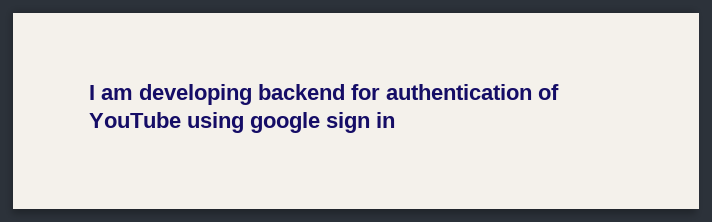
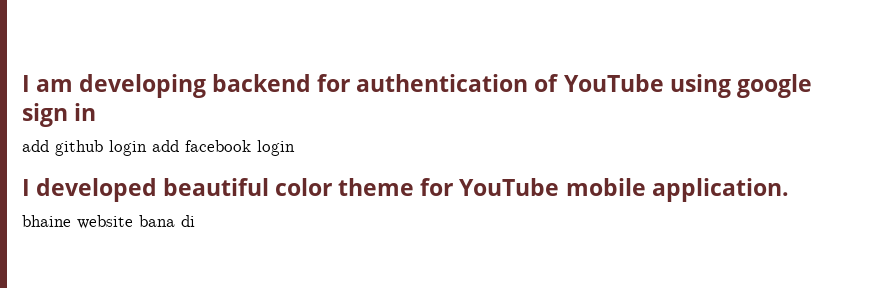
+ add github login add facebook login
+ I developed beautiful color theme for YouTube mobile application.
+ bhaine website bana di

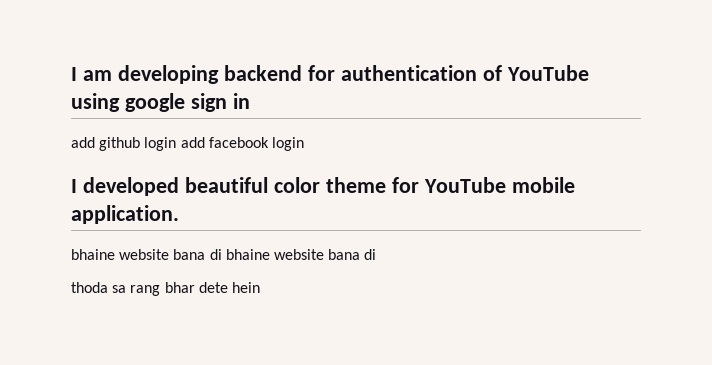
- bhaine website bana di
+ bhaine website bana di bhaine website bana di
+ thoda sa rang bhar dete hein

